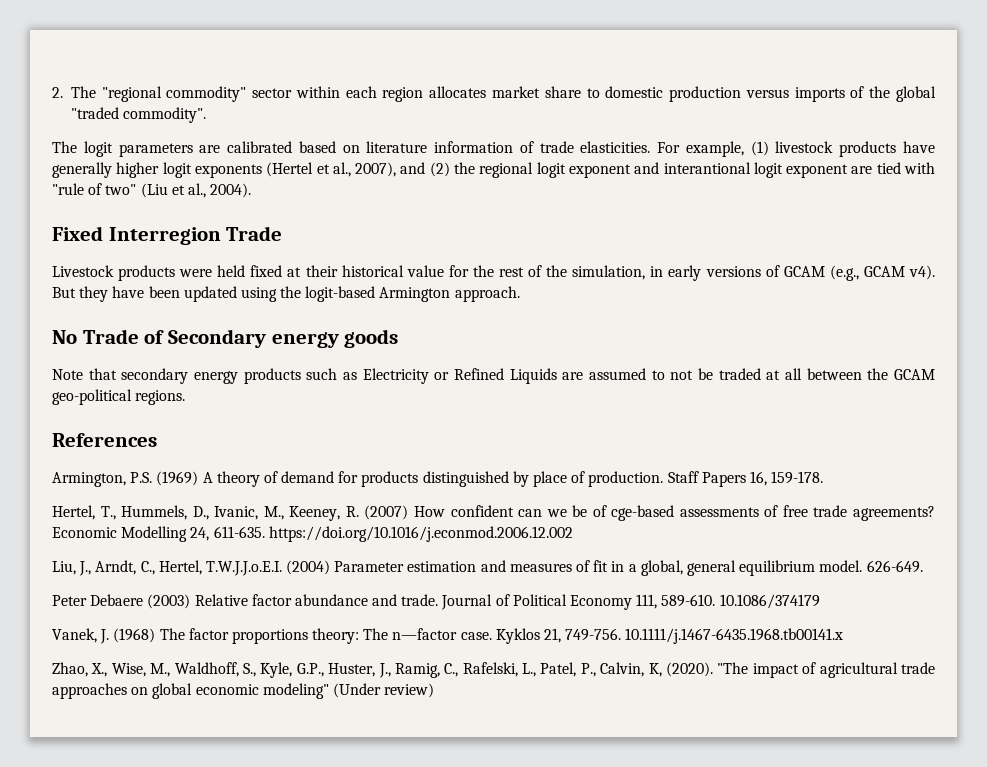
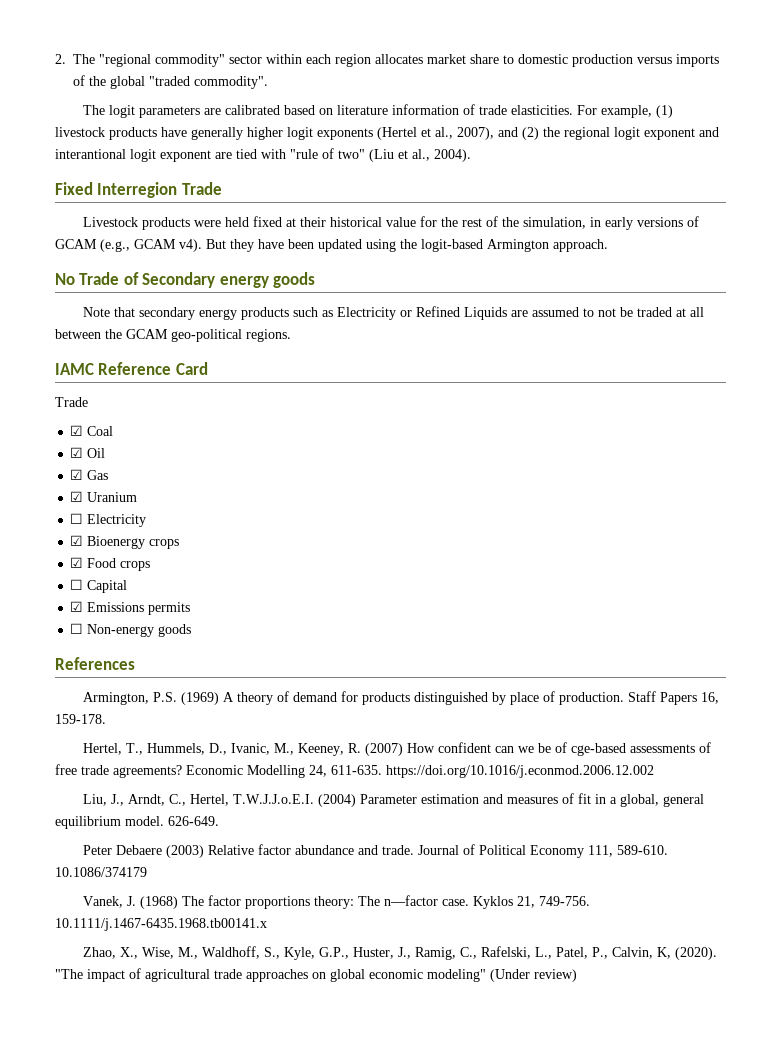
+ IAMC Reference Card
+ Trade
+ ☑ Coal
+ ☑ Oil
+ ☑ Gas
+ ☑ Uranium
+ ☐ Electricity
+ ☑ Bioenergy crops
+ ☑ Food crops
+ ☐ Capital
+ ☑ Emissions permits
+ ☐ Non-energy goods

